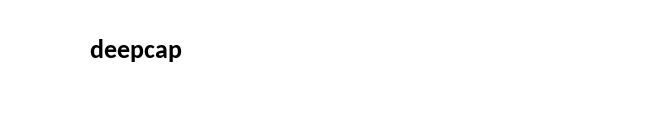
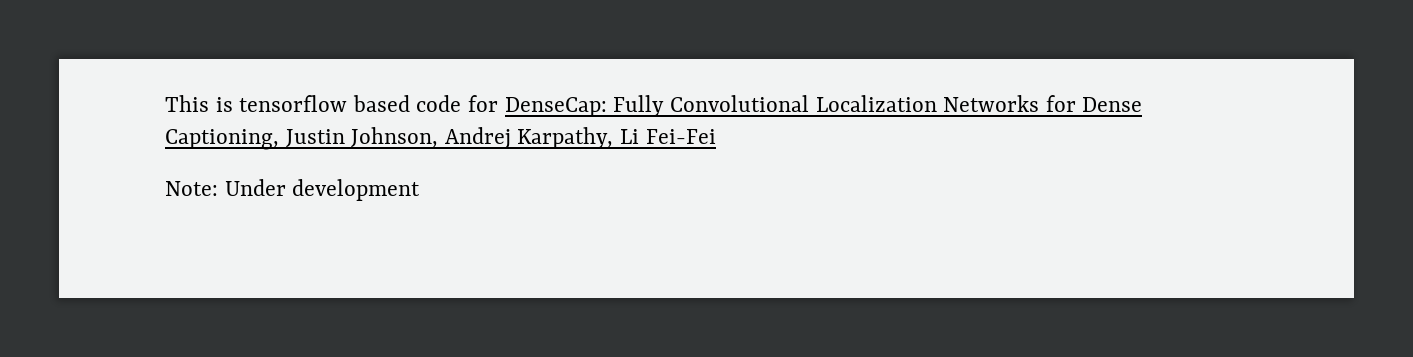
- deepcap
+ This is tensorflow based code for DenseCap: Fully Convolutional Localization Networks for Dense Captioning, Justin Johnson, Andrej Karpathy, Li Fei-Fei
+ Note: Under development

